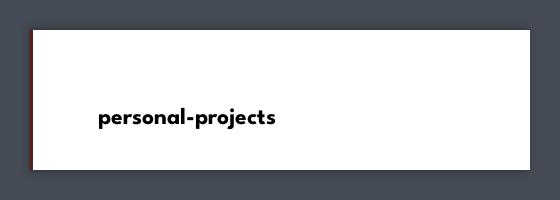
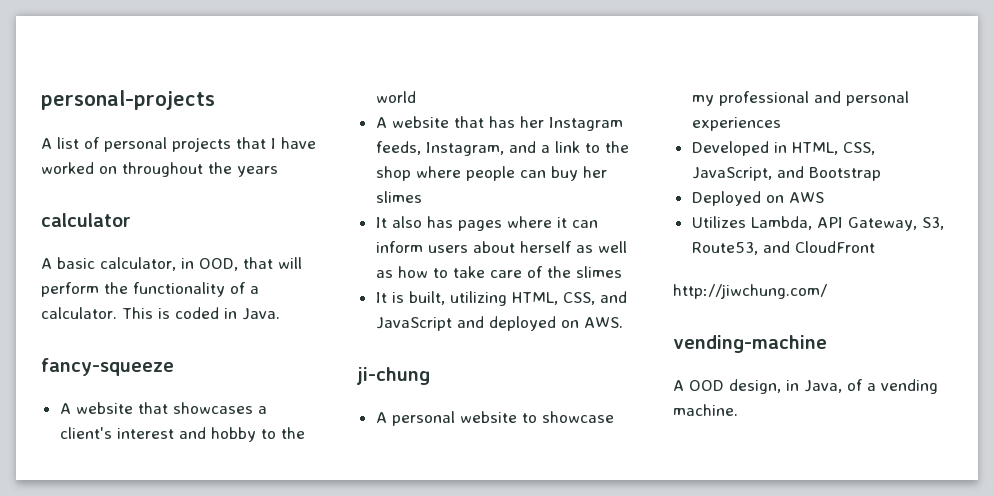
+ A list of personal projects that I have worked on throughout the years
+ calculator
+ A basic calculator, in OOD, that will perform the functionality of a calculator. This is coded in Java.
+ fancy-squeeze
+ A website that showcases a client's interest and hobby to the world
+ A website that has her Instagram feeds, Instagram, and a link to the shop where people can buy her slimes
+ It also has pages where it can inform users about herself as well as how to take care of the slimes
+ It is built, utilizing HTML, CSS, and JavaScript and deployed on AWS.
+ ji-chung
+ A personal website to showcase my professional and personal experiences
+ Developed in HTML, CSS, JavaScript, and Bootstrap
+ Deployed on AWS
+ Utilizes Lambda, API Gateway, S3, Route53, and CloudFront
+ http://jiwchung.com/
+ vending-machine
+ A OOD design, in Java, of a vending machine.

